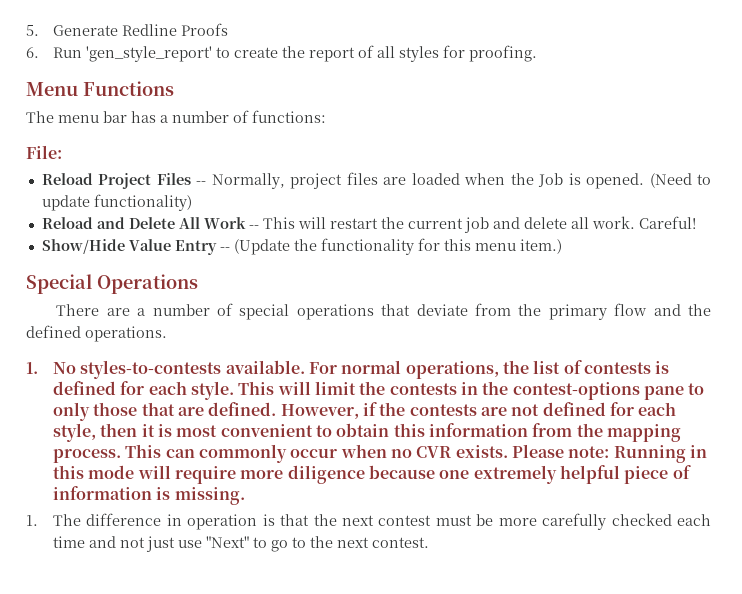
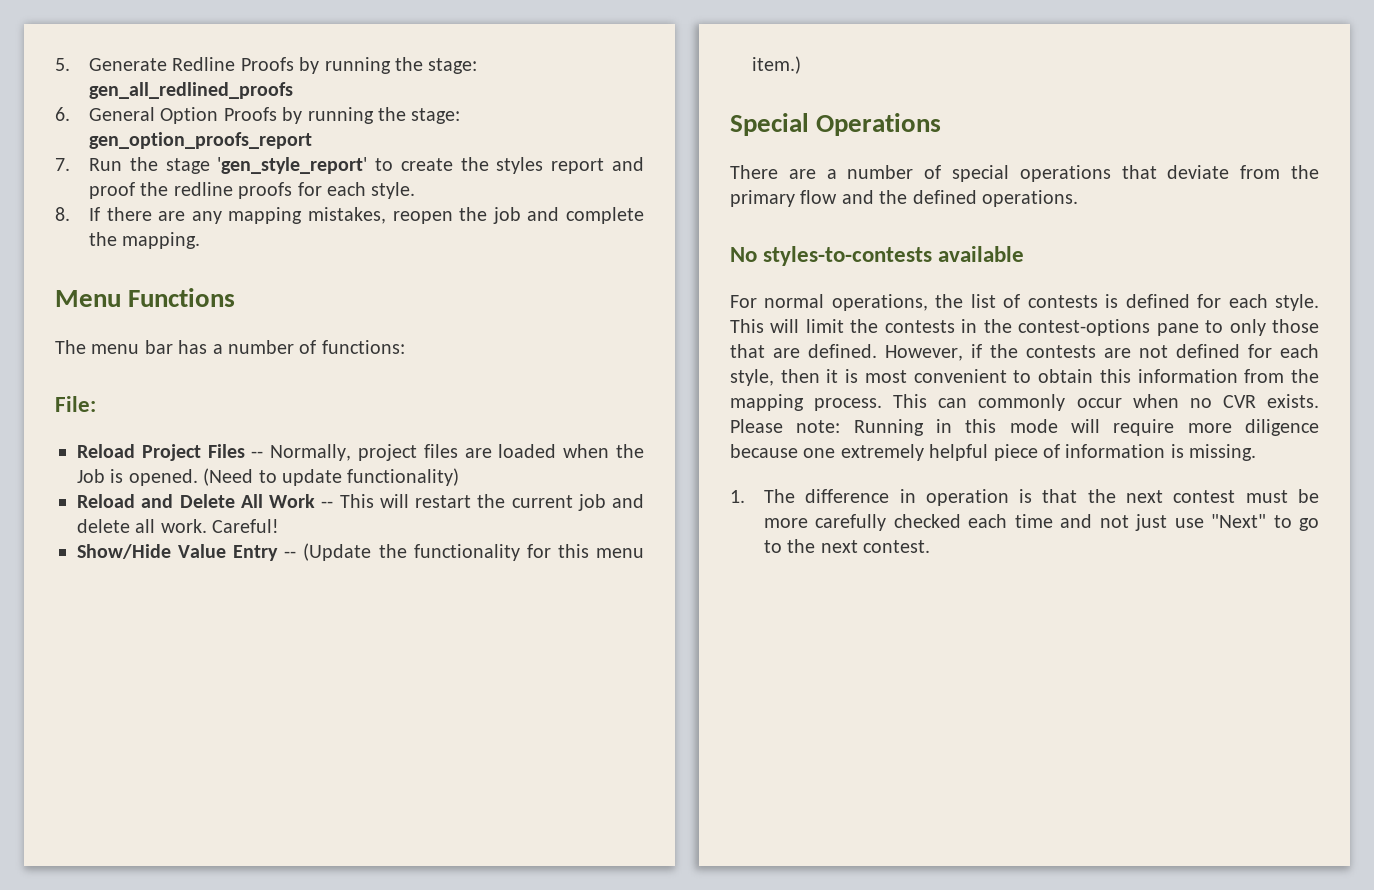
- 5. Generate Redline Proofs
- 6. Run 'gen_style_report' to create the report of all styles for proofing.
+ 5. Generate Redline Proofs by running the stage: gen_all_redlined_proofs
+ 6. General Option Proofs by running the stage: gen_option_proofs_report
+ 7. Run the stage 'gen_style_report' to create the styles report and proof the redline proofs for each style.
+ 8. If there are any mapping mistakes, reopen the job and complete the mapping.
- 1. No styles-to-contests available. For normal operations, the list of contests is defined for each style.
+ No styles-to-contests available
+ For normal operations, the list of contests is defined for each style.

